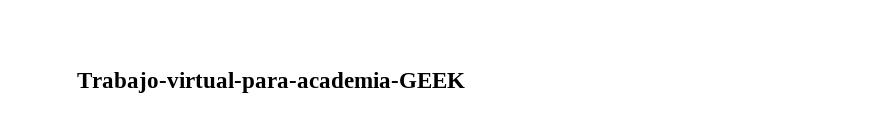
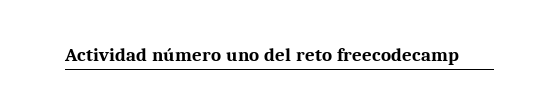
- Trabajo-virtual-para-academia-GEEK
+ Actividad número uno del reto freecodecamp

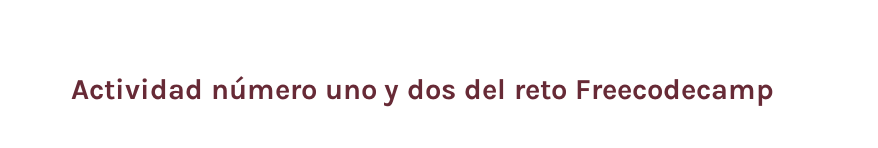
- Actividad número uno del reto freecodecamp
+ Actividad número uno y dos del reto Freecodecamp

